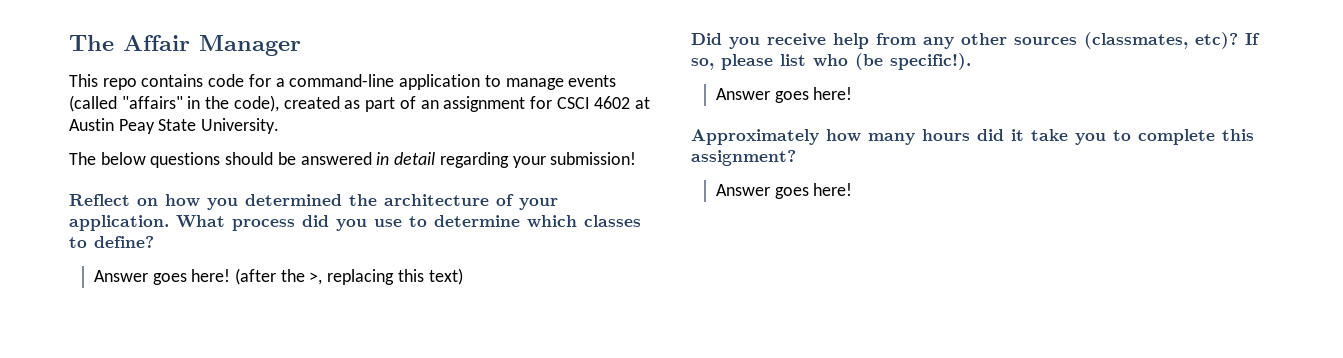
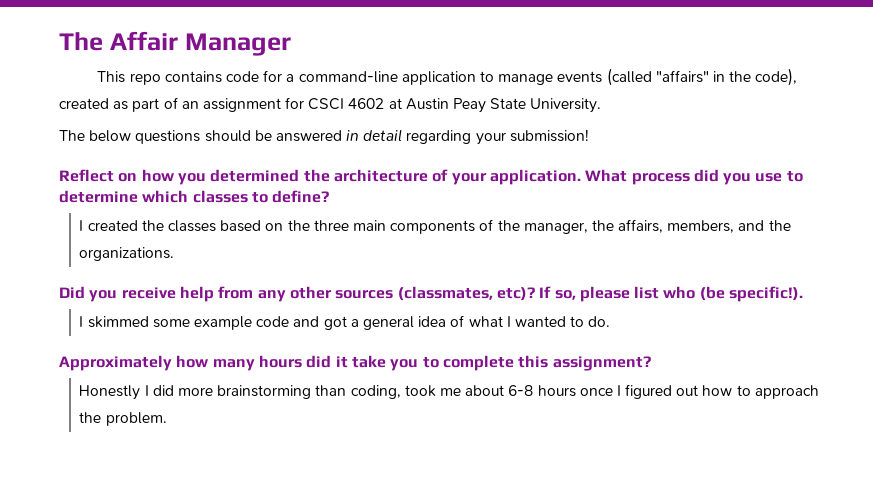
- Answer goes here! (after the >, replacing this text)
+ I created the classes based on the three main components of the manager, the affairs, members, and the organizations.
  If so, please list who (be specific!).
- Answer goes here!
+ I skimmed some example code and got a general idea of what I wanted to do.
  Approximately how many hours did it take you to complete this assignment?
- Answer goes here!
+ Honestly I did more brainstorming than coding, took me about 6-8 hours once I figured out how to approach the problem.

